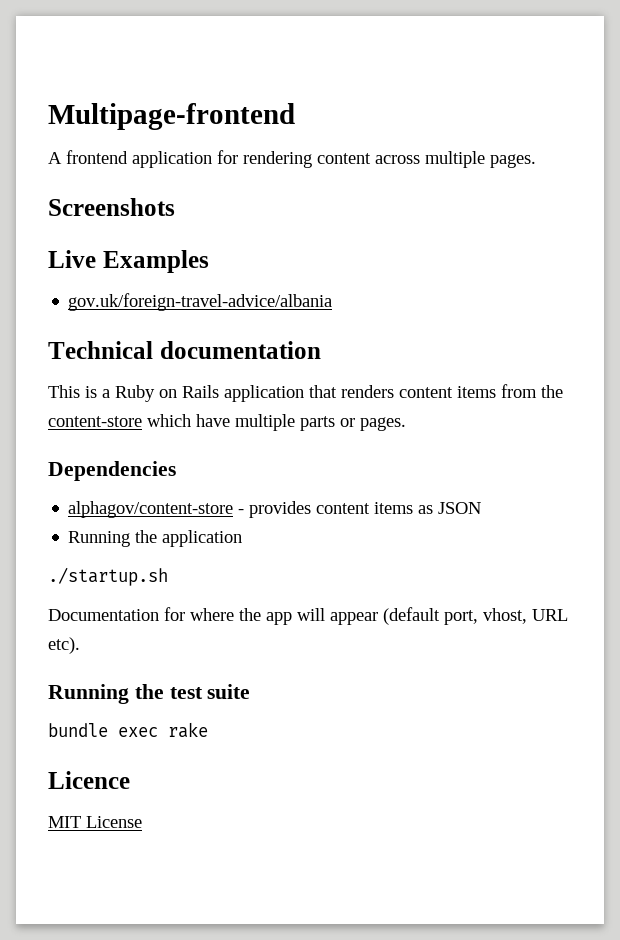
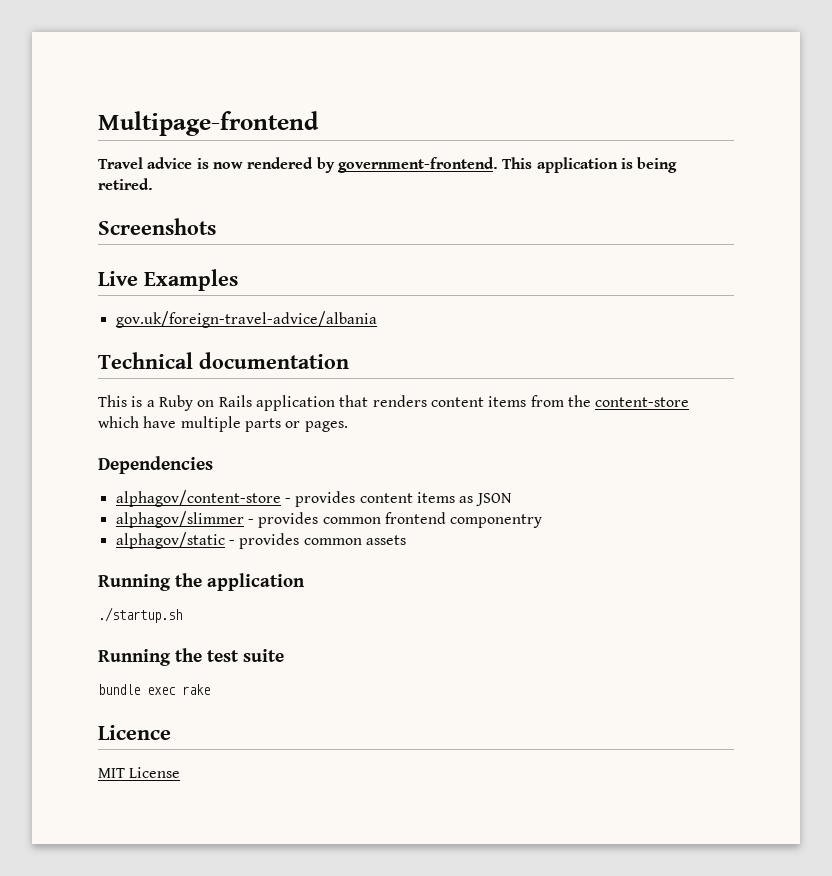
- A frontend application for rendering content across multiple pages.
+ Travel advice is now rendered by government-frontend. This application is being retired.
+ alphagov/slimmer - provides common frontend componentry
+ alphagov/static - provides common assets
  Running the application
  ./startup.sh
- Documentation for where the app will appear (default port, vhost, URL etc).

